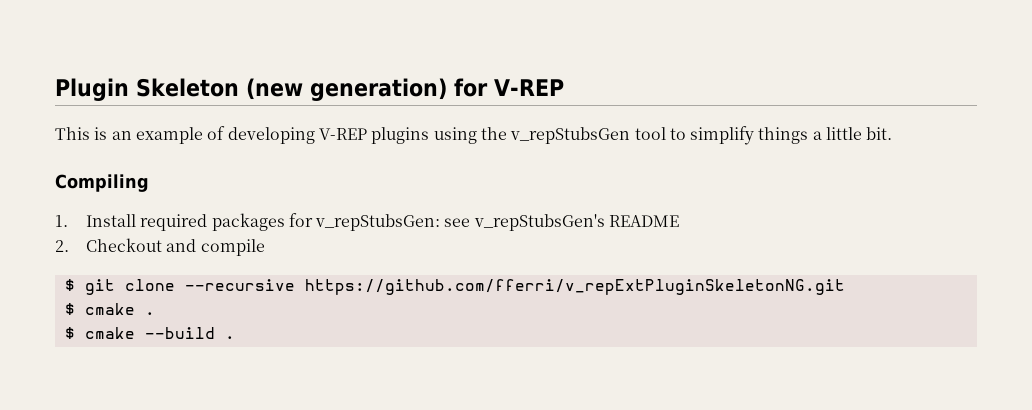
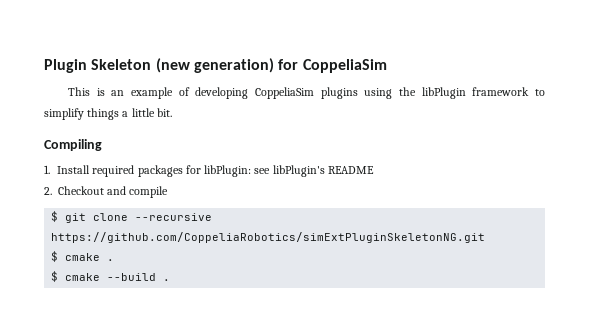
- Plugin Skeleton (new generation) for V-REP
+ Plugin Skeleton (new generation) for CoppeliaSim
- This is an example of developing V-REP plugins using the v_repStubsGen tool to simplify things a little bit.
+ This is an example of developing CoppeliaSim plugins using the libPlugin framework to simplify things a little bit.
- 1. Install required packages for v_repStubsGen: see v_repStubsGen's README
+ 1. Install required packages for libPlugin: see libPlugin's README
- $ git clone --recursive https://github.com/fferri/v_repExtPluginSkeletonNG.git
+ $ git clone --recursive https://github.com/CoppeliaRobotics/simExtPluginSkeletonNG.git

